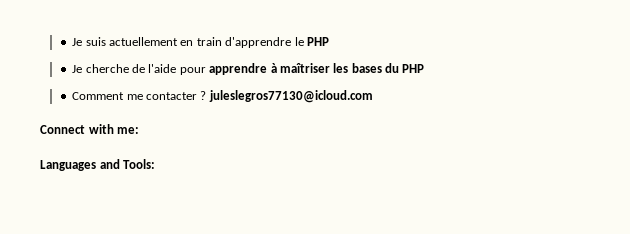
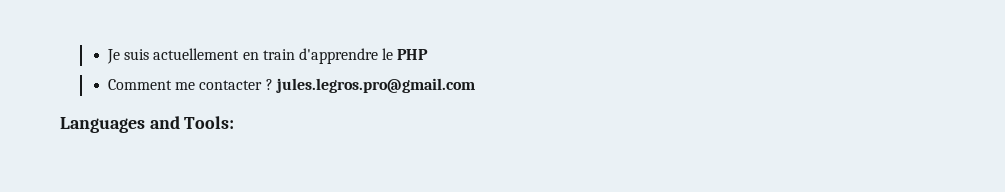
- Je cherche de l'aide pour apprendre à maîtriser les bases du PHP
- Comment me contacter ? juleslegros77130@icloud.com
- Connect with me:
+ Comment me contacter ? jules.legros.pro@gmail.com

